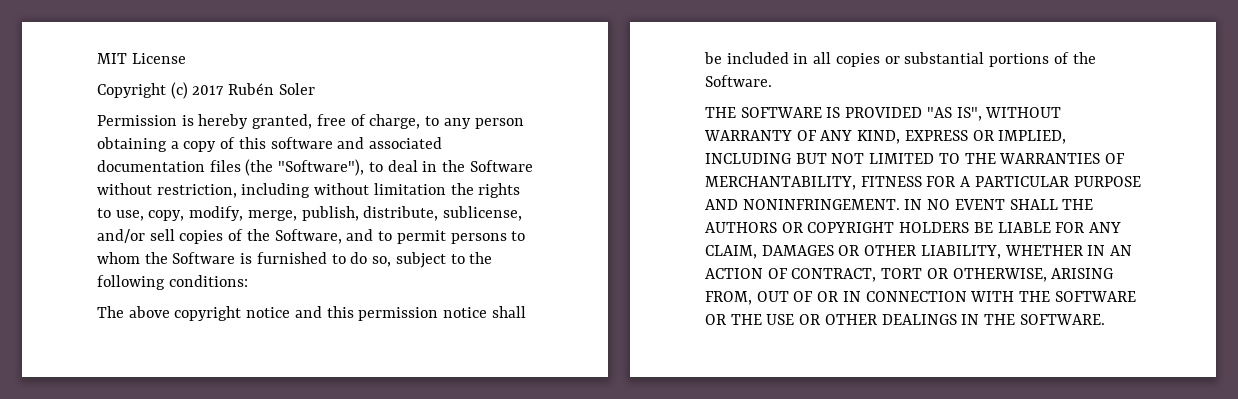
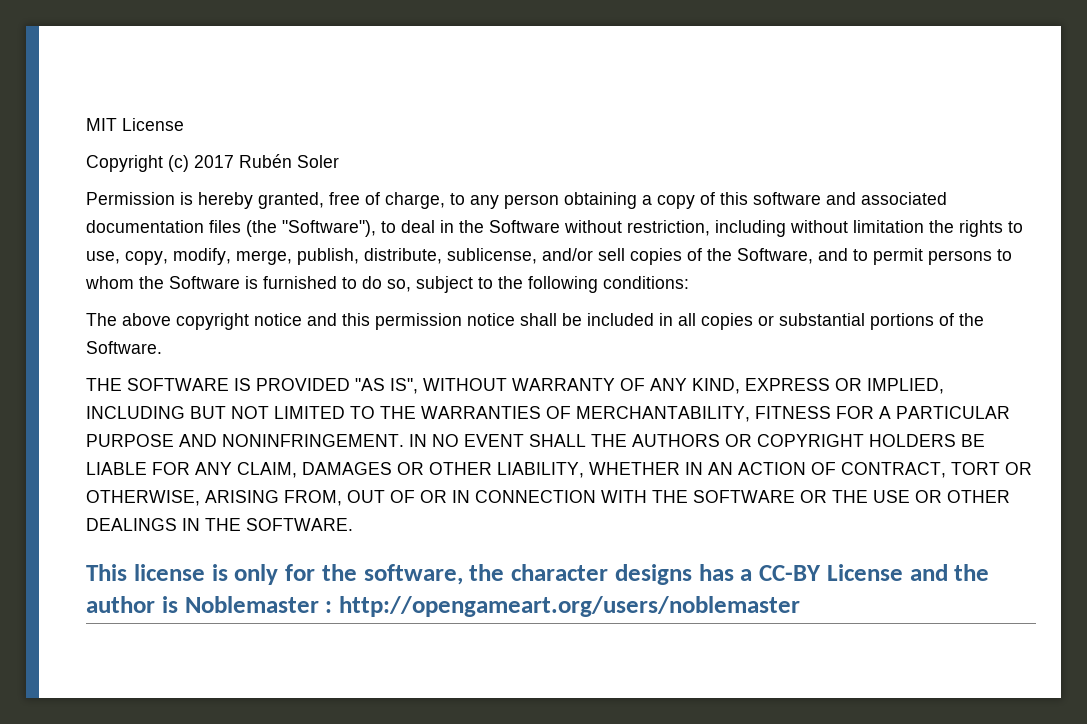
+ This license is only for the software, the character designs has a CC-BY License and the author is Noblemaster : http://opengameart.org/users/noblemaster

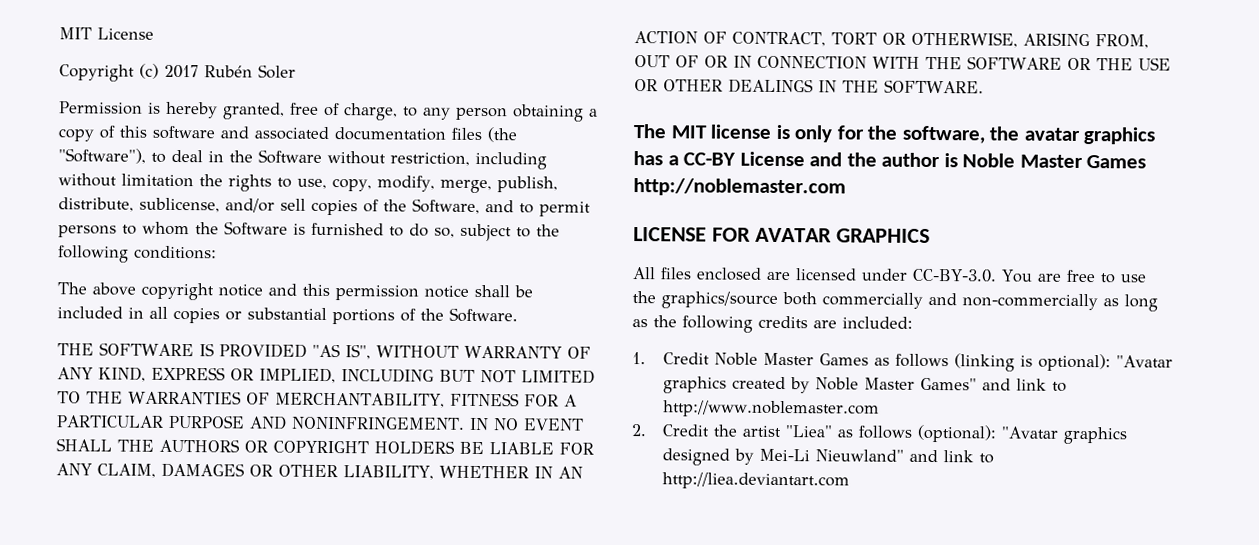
- This license is only for the software, the character designs has a CC-BY License and the author is Noblemaster : http://opengameart.org/users/noblemaster
+ The MIT license is only for the software, the avatar graphics has a CC-BY License and the author is Noble Master Games http://noblemaster.com
+ LICENSE FOR AVATAR GRAPHICS
+ All files enclosed are licensed under CC-BY-3.0. You are free to use the graphics/source both commercially and non-commercially as long as the following credits are included:
+ 1. Credit Noble Master Games as follows (linking is optional): "Avatar graphics created by Noble Master Games" and link to http://www.noblemaster.com
+ 2. Credit the artist "Liea" as follows (optional): "Avatar graphics designed by Mei-Li Nieuwland" and link to http://liea.deviantart.com

